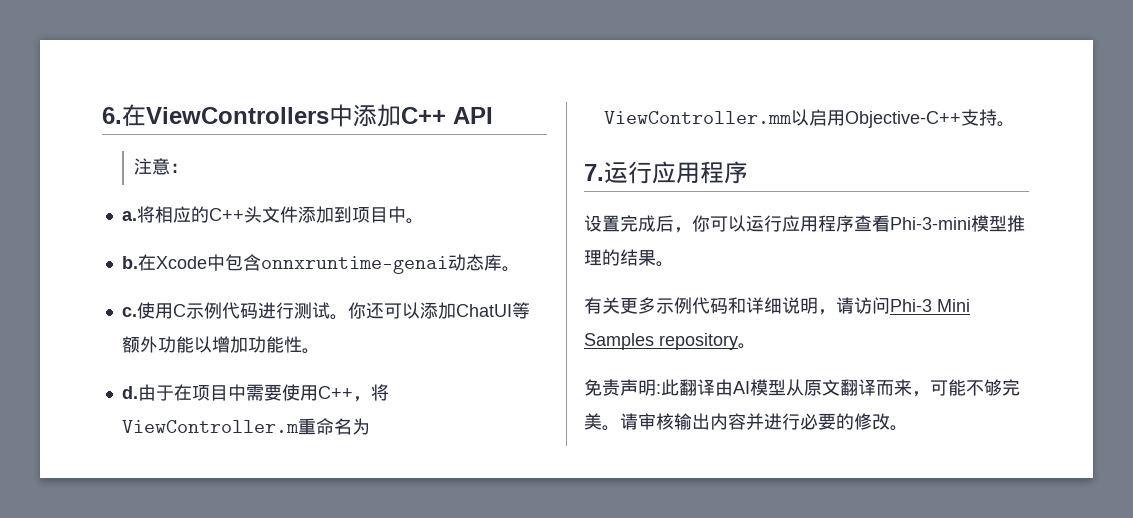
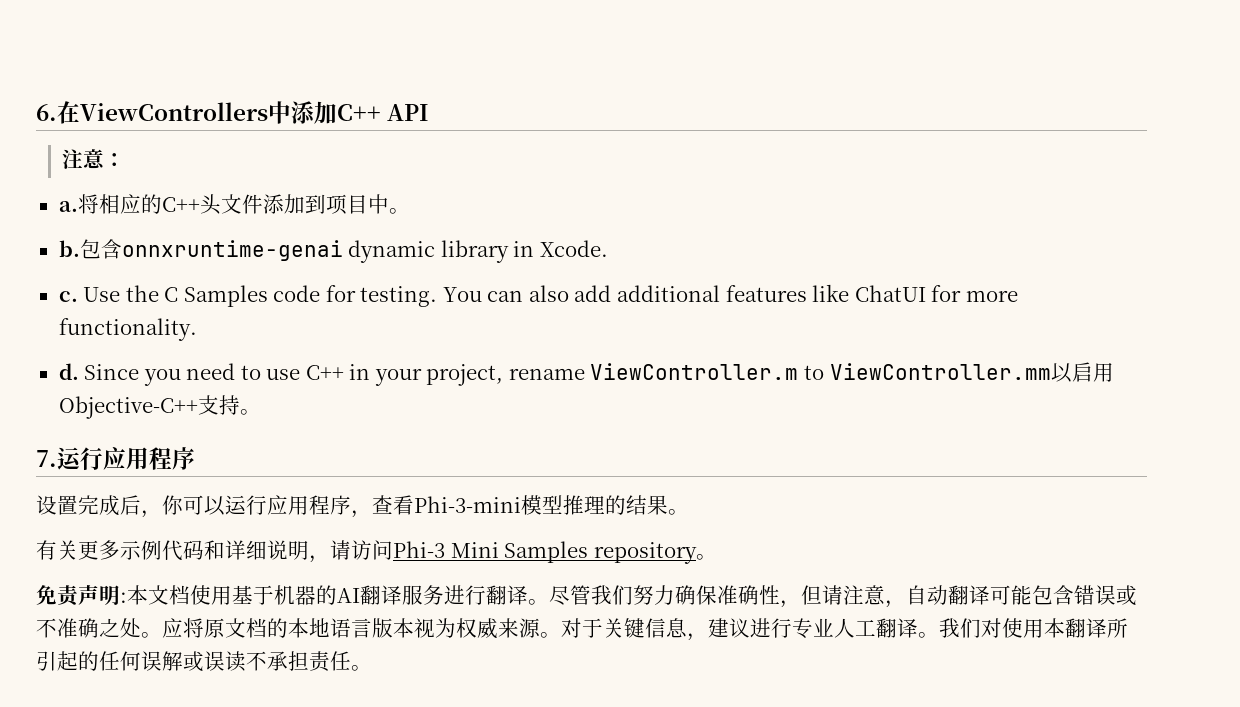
- 在Xcode中包含onnxruntime-genai动态库。
- c.使用C示例代码进行测试。你还可以添加ChatUI等额外功能以增加功能性。
- d.由于在项目中需要使用C++，将ViewController.m重命名为ViewController.mm以启用Objective-C++支持。
+ 包含onnxruntime-genai dynamic library in Xcode.
+ c. Use the C Samples code for testing. You can also add additional features like ChatUI for more functionality.
+ d. Since you need to use C++ in your project, rename ViewController.m to ViewController.mm以启用Objective-C++支持。
- 设置完成后，你可以运行应用程序查看Phi-3-mini模型推理的结果。
+ 设置完成后，你可以运行应用程序，查看Phi-3-mini模型推理的结果。
- 免责声明:此翻译由AI模型从原文翻译而来，可能不够完美。请审核输出内容并进行必要的修改。
+ 免责声明:本文档使用基于机器的AI翻译服务进行翻译。尽管我们努力确保准确性，但请注意，自动翻译可能包含错误或不准确之处。应将原文档的本地语言版本视为权威来源。对于关键信息，建议进行专业人工翻译。我们对使用本翻译所引起的任何误解或误读不承担责任。

